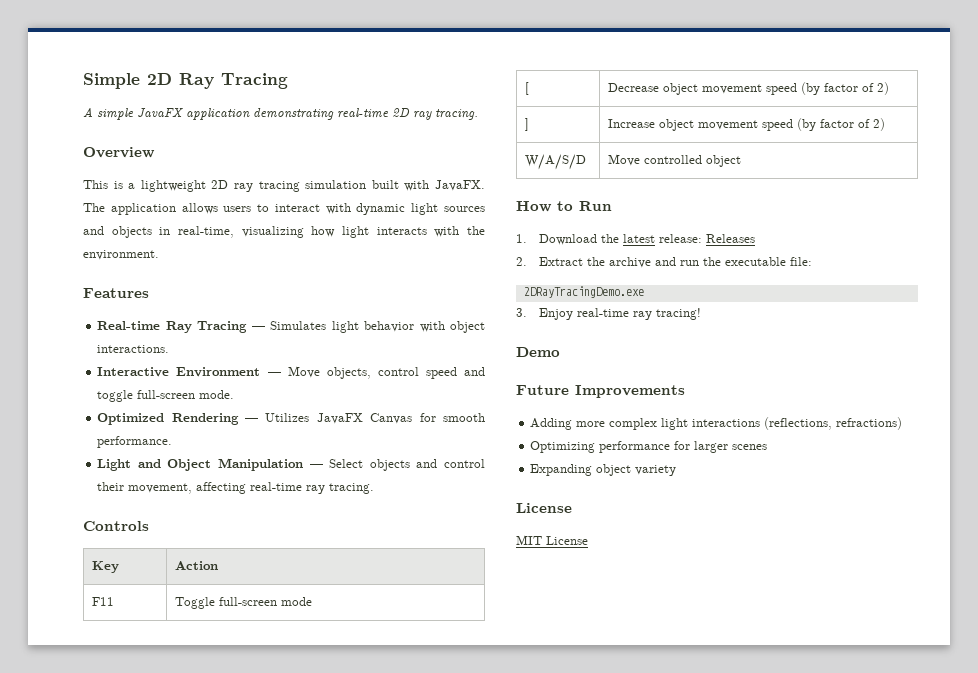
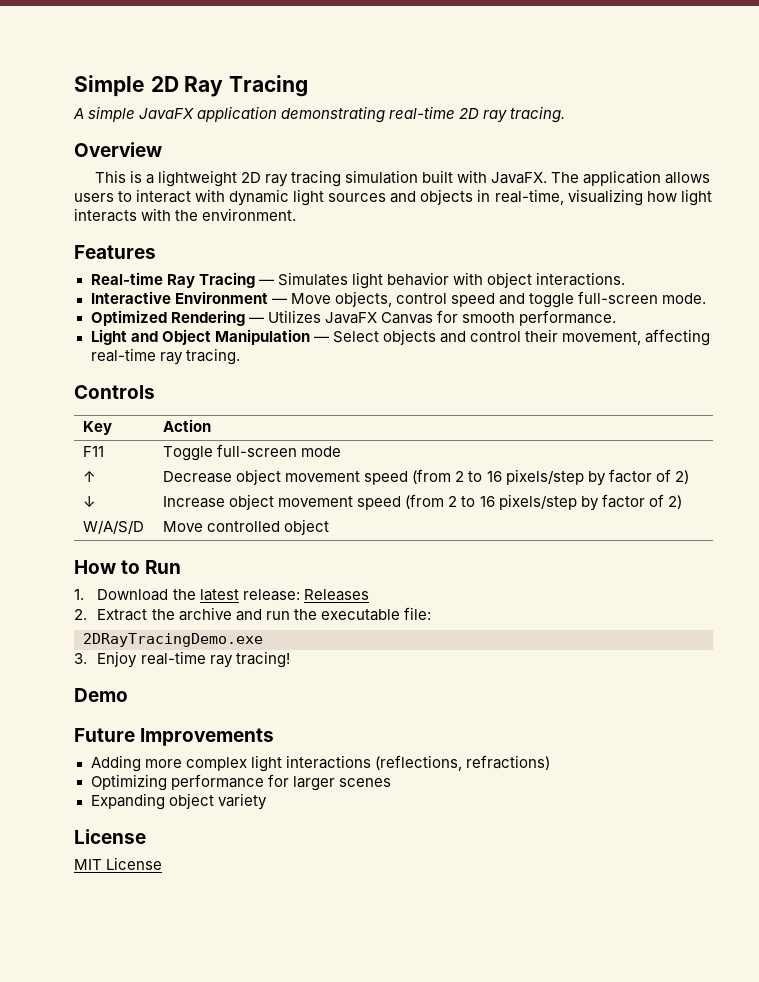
- [ | Decrease object movement speed (by factor of 2)
- ] | Increase object movement speed (by factor of 2)
+ ↑ | Decrease object movement speed (from 2 to 16 pixels/step by factor of 2)
+ ↓ | Increase object movement speed (from 2 to 16 pixels/step by factor of 2)

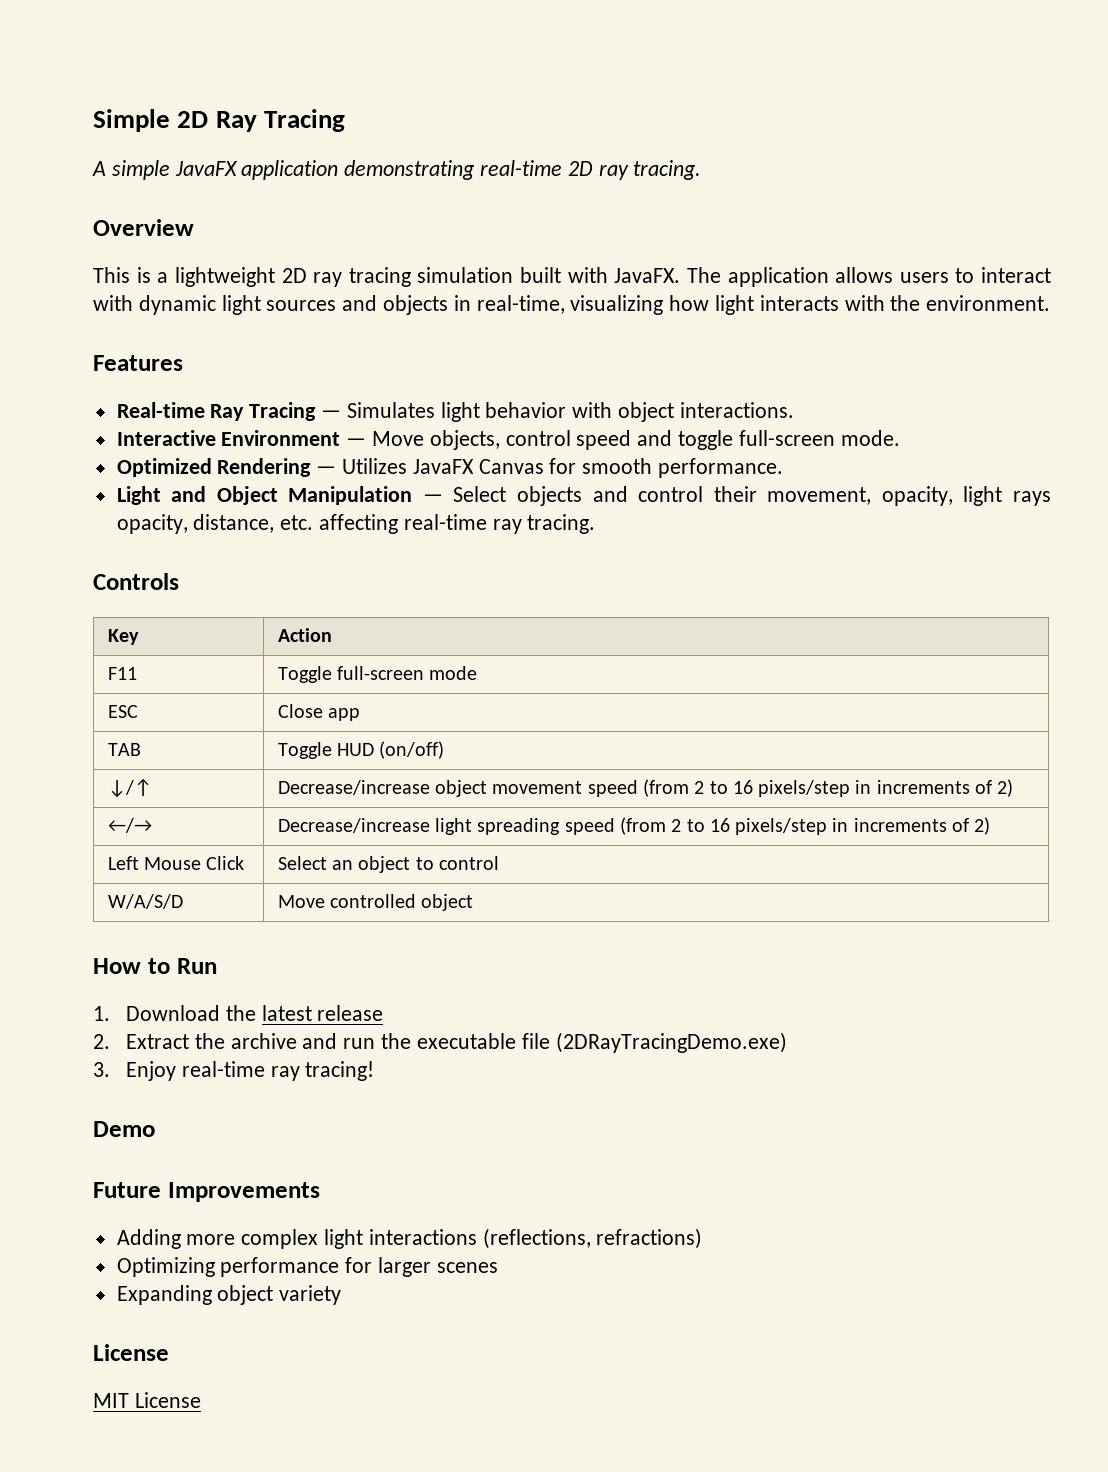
- Light and Object Manipulation — Select objects and control their movement, affecting real-time ray tracing.
+ Light and Object Manipulation — Select objects and control their movement, opacity, light rays opacity, distance, etc. affecting real-time ray tracing.
- ↑ | Decrease object movement speed (from 2 to 16 pixels/step by factor of 2)
- ↓ | Increase object movement speed (from 2 to 16 pixels/step by factor of 2)
+ ESC | Close app
+ TAB | Toggle HUD (on/off)
+ ↓/↑ | Decrease/increase object movement speed (from 2 to 16 pixels/step in increments of 2)
+ ←/→ | Decrease/increase light spreading speed (from 2 to 16 pixels/step in increments of 2)
+ Left Mouse Click | Select an object to control
- 1. Download the latest release: Releases
+ 1. Download the latest release
- 2. Extract the archive and run the executable file:
- 2DRayTracingDemo.exe
+ 2. Extract the archive and run the executable file (2DRayTracingDemo.exe)

